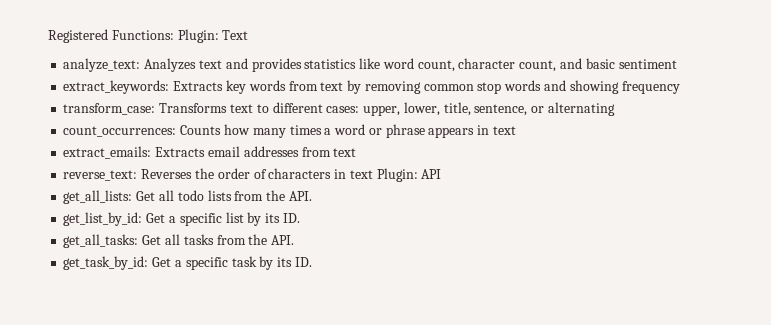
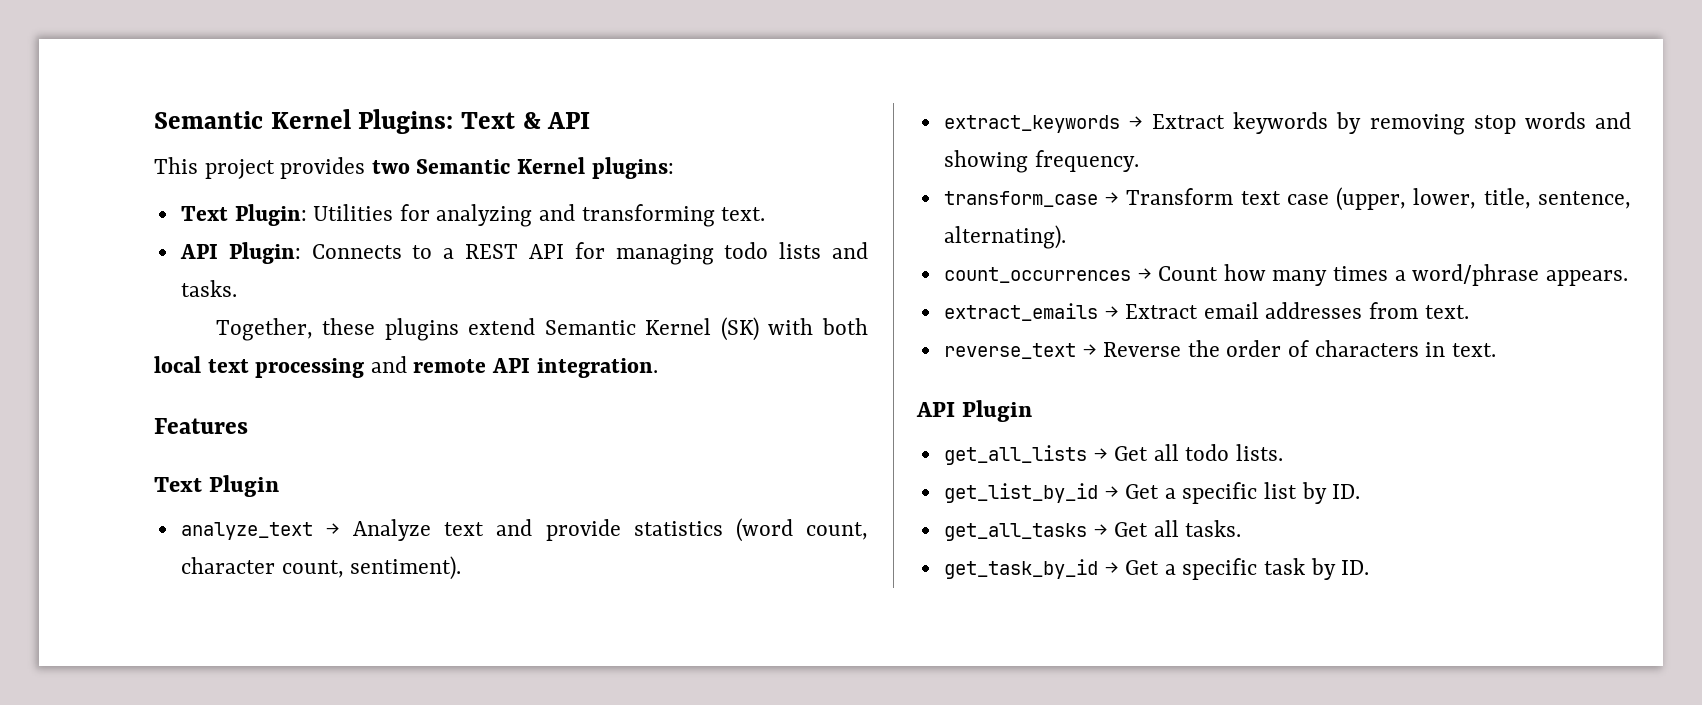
- Registered Functions: Plugin: Text
- analyze_text: Analyzes text and provides statistics like word count, character count, and basic sentiment
- extract_keywords: Extracts key words from text by removing common stop words and showing frequency
- transform_case: Transforms text to different cases: upper, lower, title, sentence, or alternating
- count_occurrences: Counts how many times a word or phrase appears in text
- extract_emails: Extracts email addresses from text
- reverse_text: Reverses the order of characters in text Plugin: API
- get_all_lists: Get all todo lists from the API.
- get_list_by_id: Get a specific list by its ID.
+ Semantic Kernel Plugins: Text & API
+ This project provides two Semantic Kernel plugins:
+ Text Plugin: Utilities for analyzing and transforming text.
+ API Plugin: Connects to a REST API for managing todo lists and tasks.
+ Together, these plugins extend Semantic Kernel (SK) with both local text processing and remote API integration.
+ Features
+ Text Plugin
+ analyze_text → Analyze text and provide statistics (word count, character count, sentiment).
+ extract_keywords → Extract keywords by removing stop words and showing frequency.
+ transform_case → Transform text case (upper, lower, title, sentence, alternating).
+ count_occurrences → Count how many times a word/phrase appears.
+ extract_emails → Extract email addresses from text.
+ reverse_text → Reverse the order of characters in text.
+ API Plugin
+ get_all_lists → Get all todo lists.
+ get_list_by_id → Get a specific list by ID.
- get_all_tasks: Get all tasks from the API.
- get_task_by_id: Get a specific task by its ID.
+ get_all_tasks → Get all tasks.
+ get_task_by_id → Get a specific task by ID.

